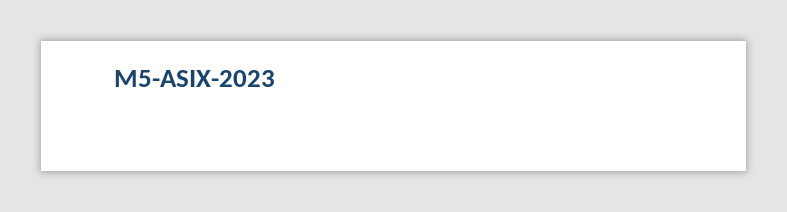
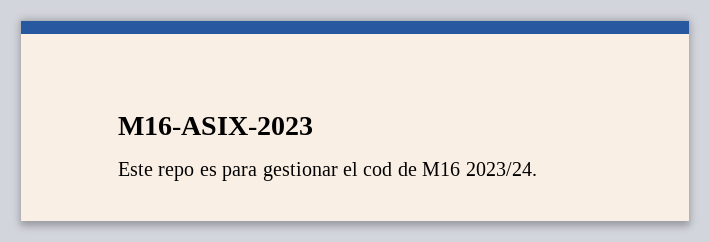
- M5-ASIX-2023
+ M16-ASIX-2023
+ Este repo es para gestionar el cod de M16 2023/24.

